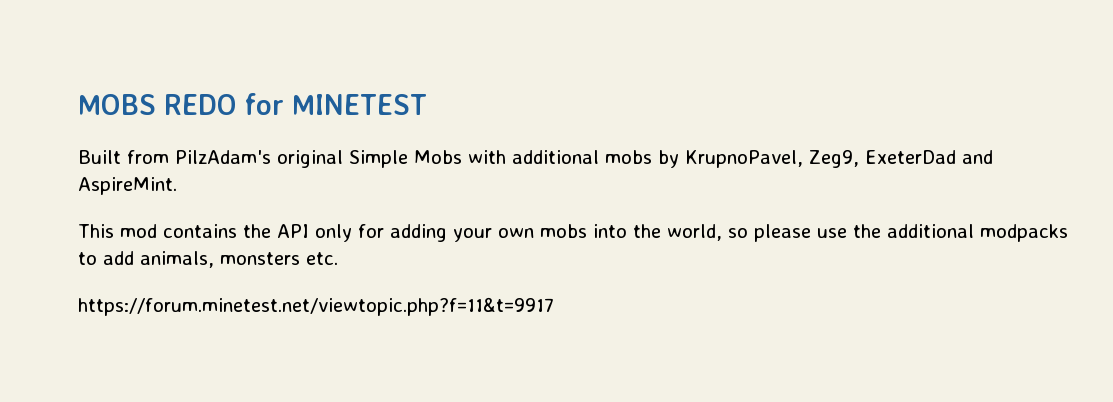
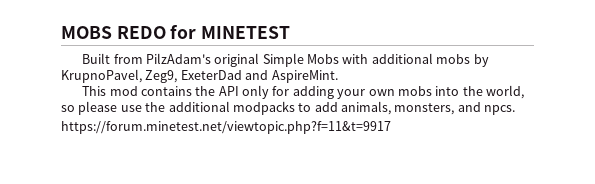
- This mod contains the API only for adding your own mobs into the world, so please use the additional modpacks to add animals, monsters etc.
+ This mod contains the API only for adding your own mobs into the world, so please use the additional modpacks to add animals, monsters, and npcs.

